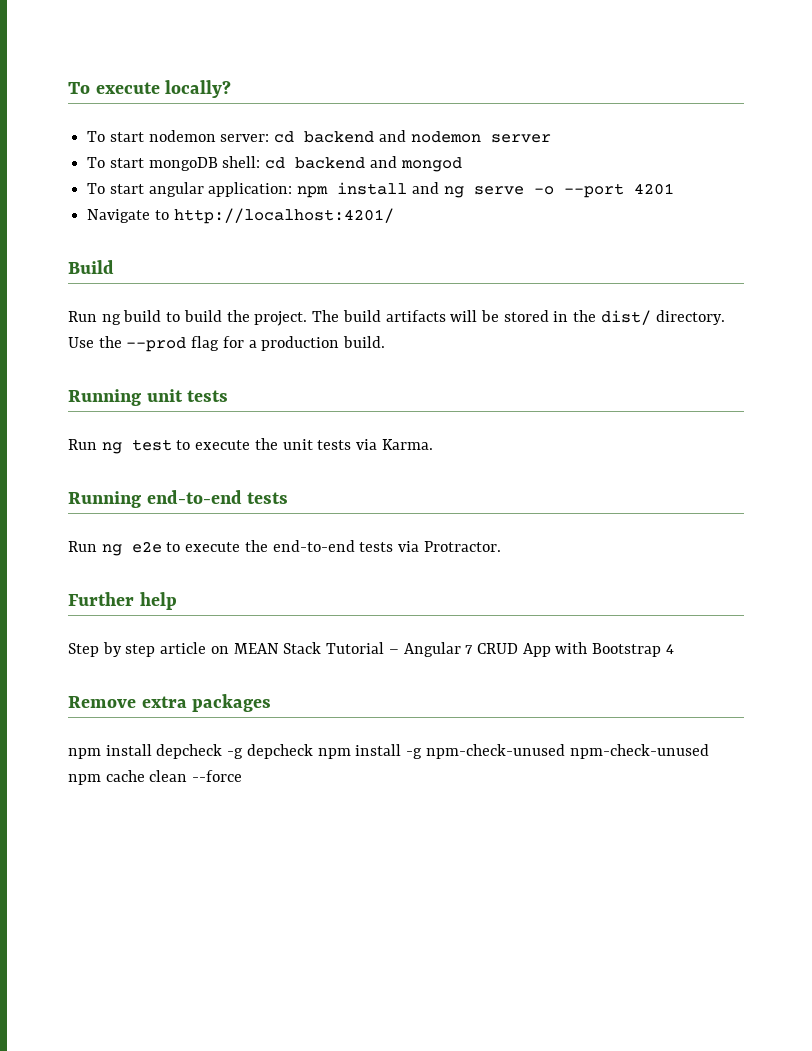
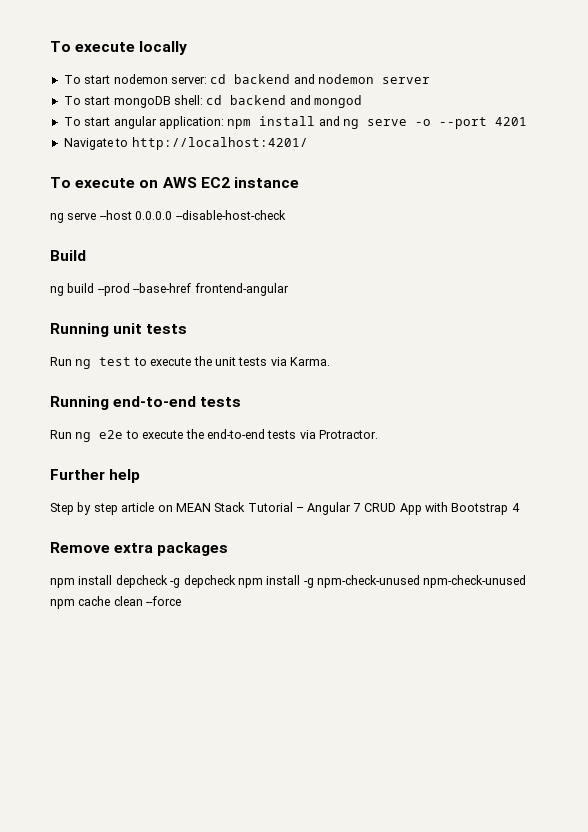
- To execute locally?
+ To execute locally
+ To execute on AWS EC2 instance
+ ng serve --host 0.0.0.0 --disable-host-check
- Run ng build to build the project. The build artifacts will be stored in the dist/ directory. Use the --prod flag for a production build.
+ ng build --prod --base-href frontend-angular

